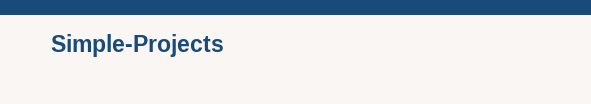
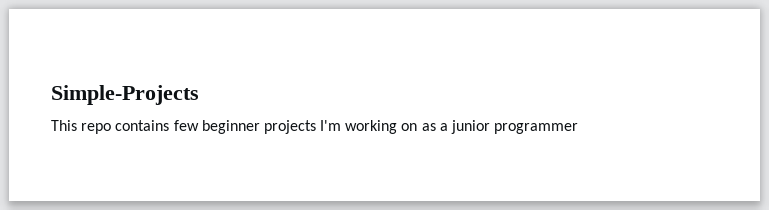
+ This repo contains few beginner projects I'm working on as a junior programmer

